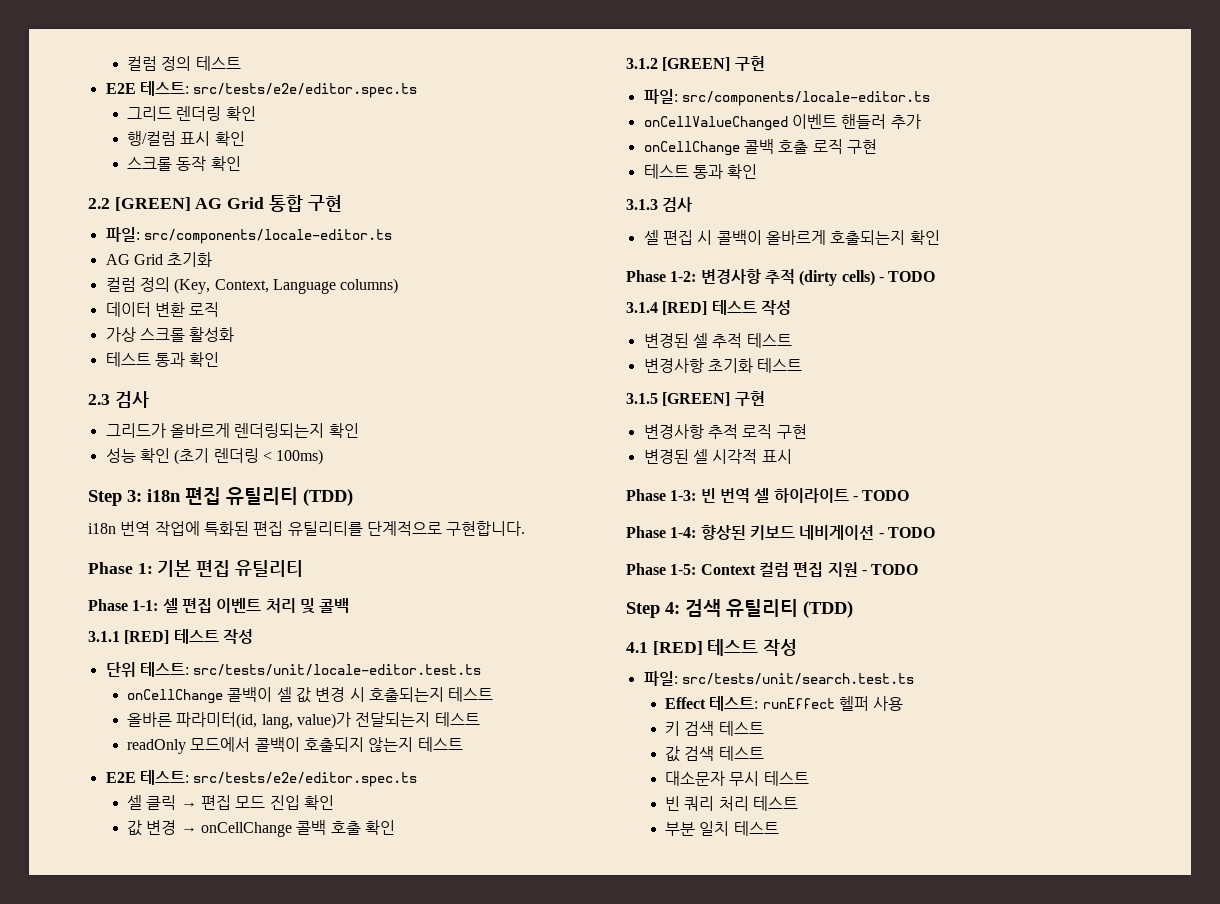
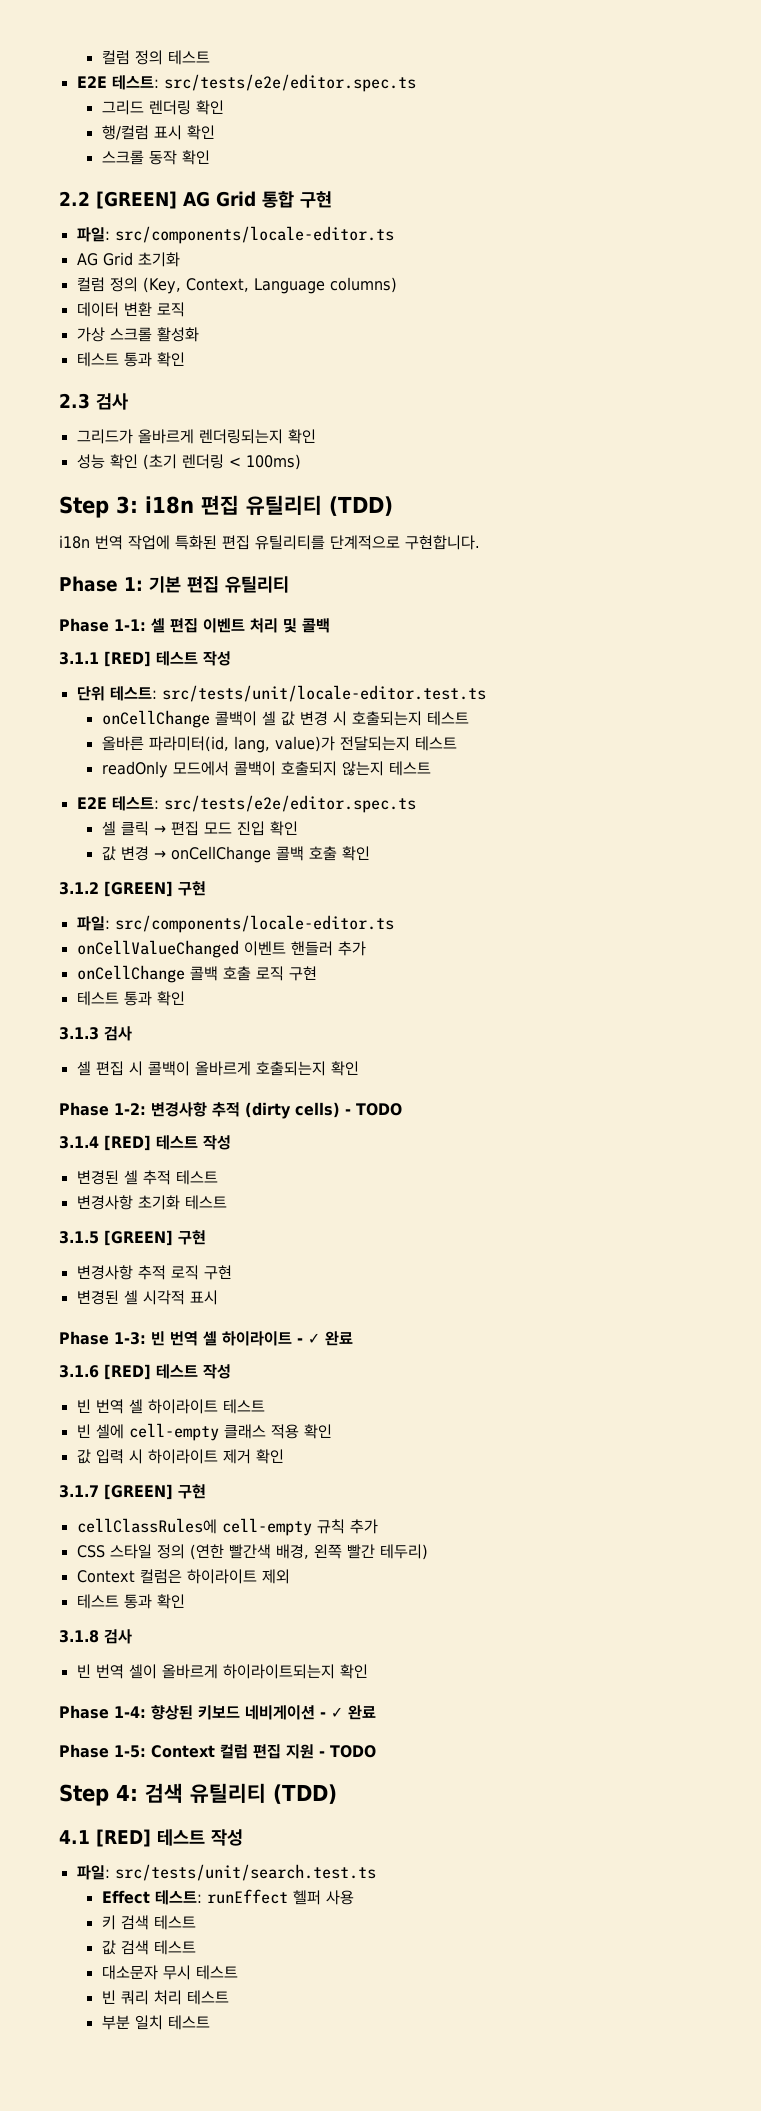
- Phase 1-3: 빈 번역 셀 하이라이트 - TODO
+ Phase 1-3: 빈 번역 셀 하이라이트 - ✓ 완료
+ 3.1.6 [RED] 테스트 작성
+ 빈 번역 셀 하이라이트 테스트
+ 빈 셀에 cell-empty 클래스 적용 확인
+ 값 입력 시 하이라이트 제거 확인
+ 3.1.7 [GREEN] 구현
+ cellClassRules에 cell-empty 규칙 추가
+ CSS 스타일 정의 (연한 빨간색 배경, 왼쪽 빨간 테두리)
+ Context 컬럼은 하이라이트 제외
+ 테스트 통과 확인
+ 3.1.8 검사
+ 빈 번역 셀이 올바르게 하이라이트되는지 확인
- Phase 1-4: 향상된 키보드 네비게이션 - TODO
+ Phase 1-4: 향상된 키보드 네비게이션 - ✓ 완료

